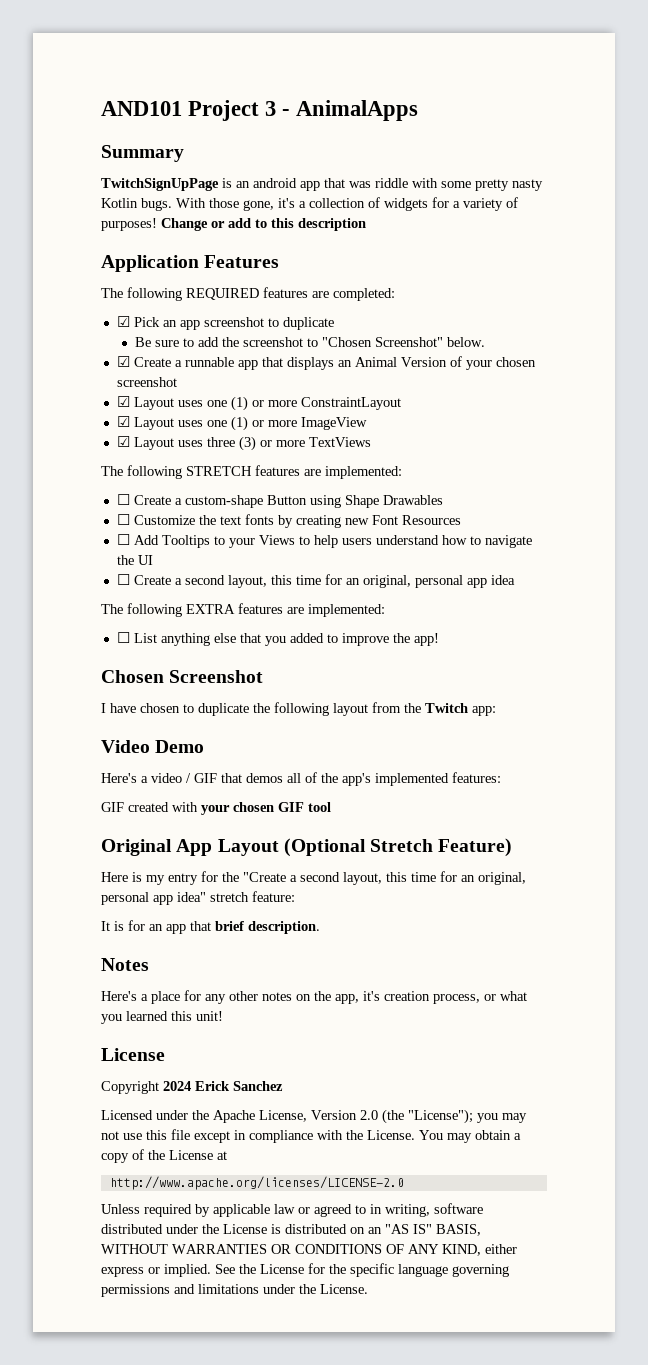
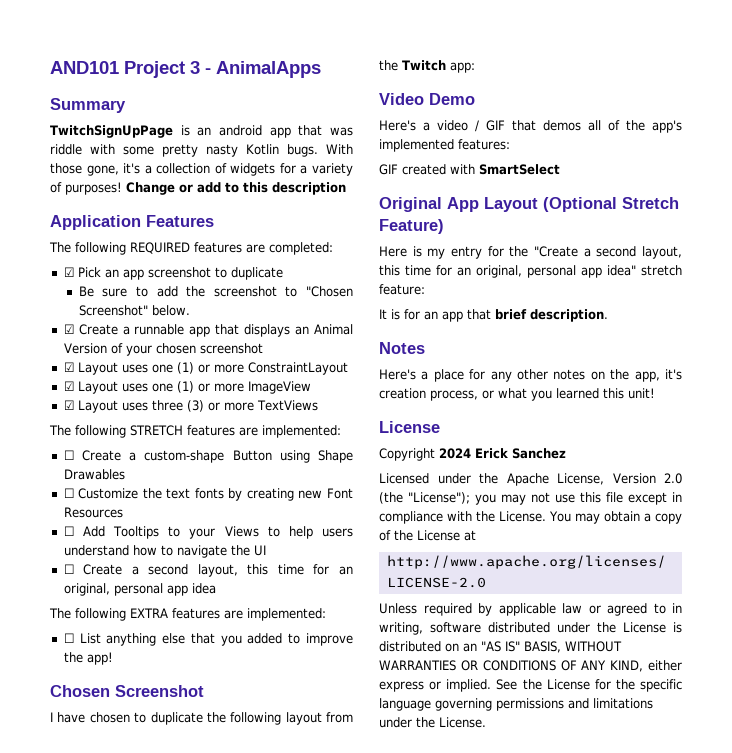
- GIF created with your chosen GIF tool
+ GIF created with SmartSelect

